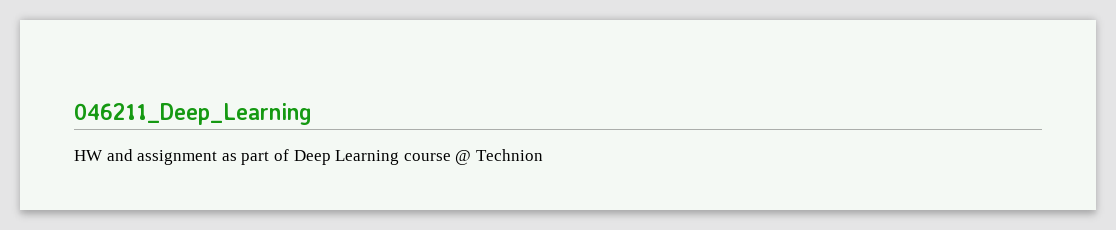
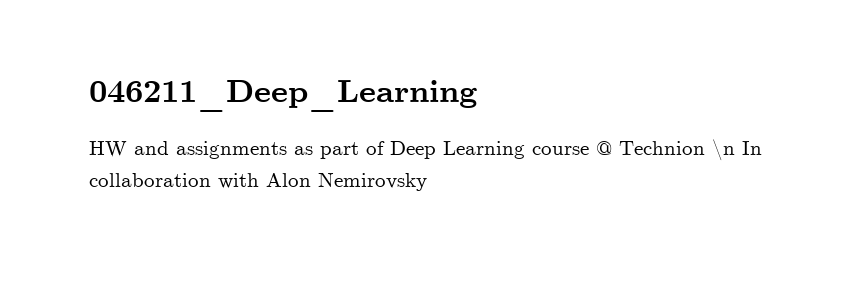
- HW and assignment as part of Deep Learning course @ Technion
+ HW and assignments as part of Deep Learning course @ Technion \n In collaboration with Alon Nemirovsky

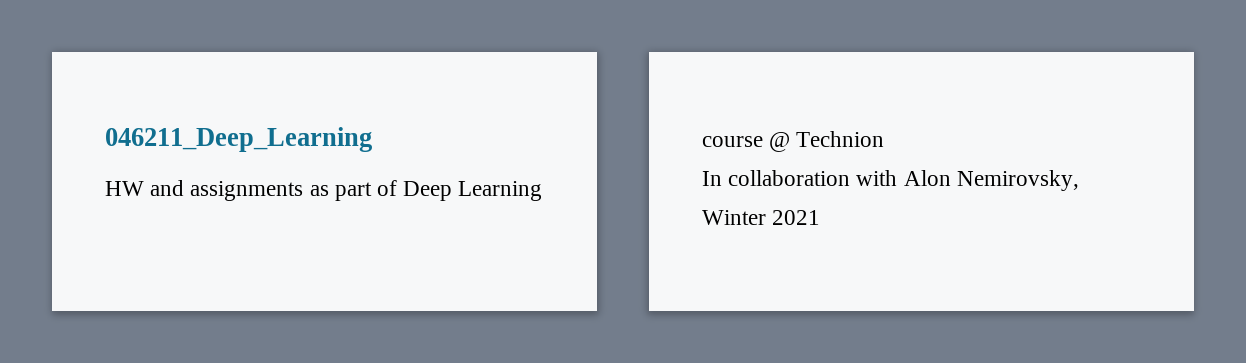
- HW and assignments as part of Deep Learning course @ Technion \n In collaboration with Alon Nemirovsky
+ HW and assignments as part of Deep Learning course @ Technion
+ In collaboration with Alon Nemirovsky, Winter 2021

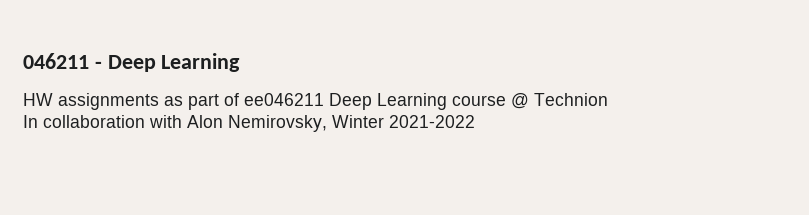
- 046211_Deep_Learning
+ 046211 - Deep Learning
- HW and assignments as part of Deep Learning course @ Technion
+ HW assignments as part of ee046211 Deep Learning course @ Technion
- In collaboration with Alon Nemirovsky, Winter 2021
+ In collaboration with Alon Nemirovsky, Winter 2021-2022

